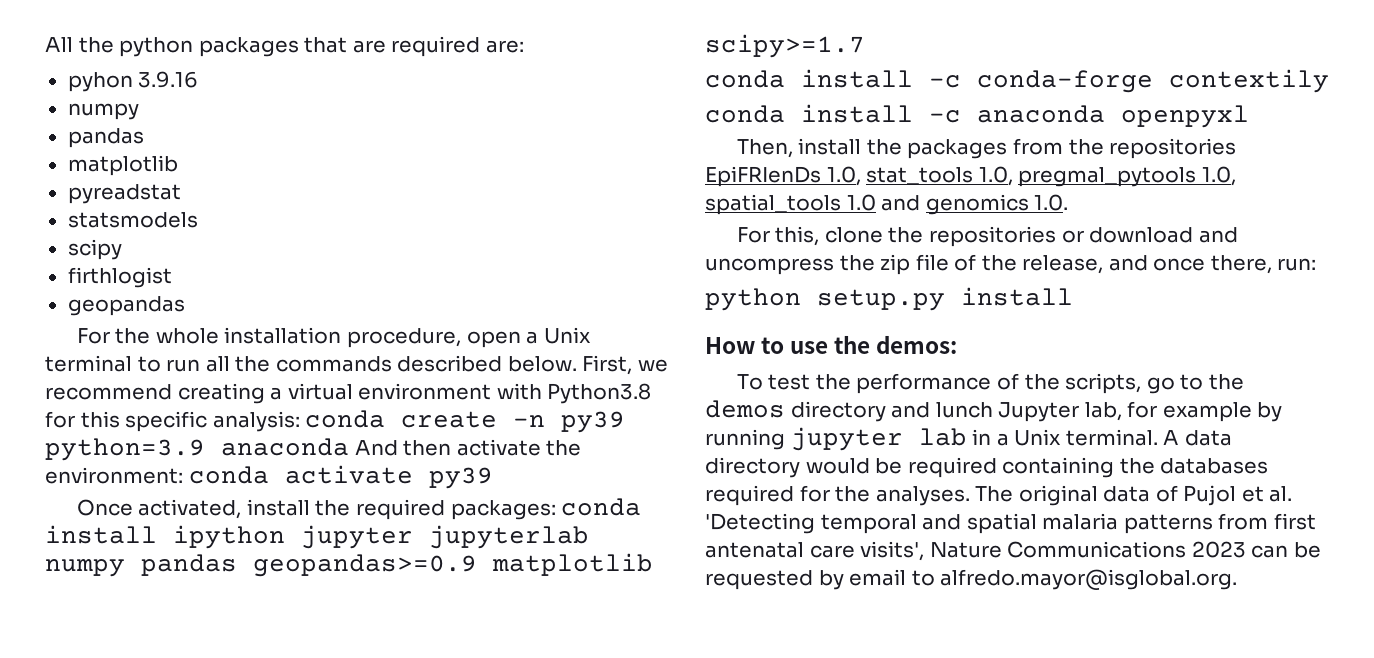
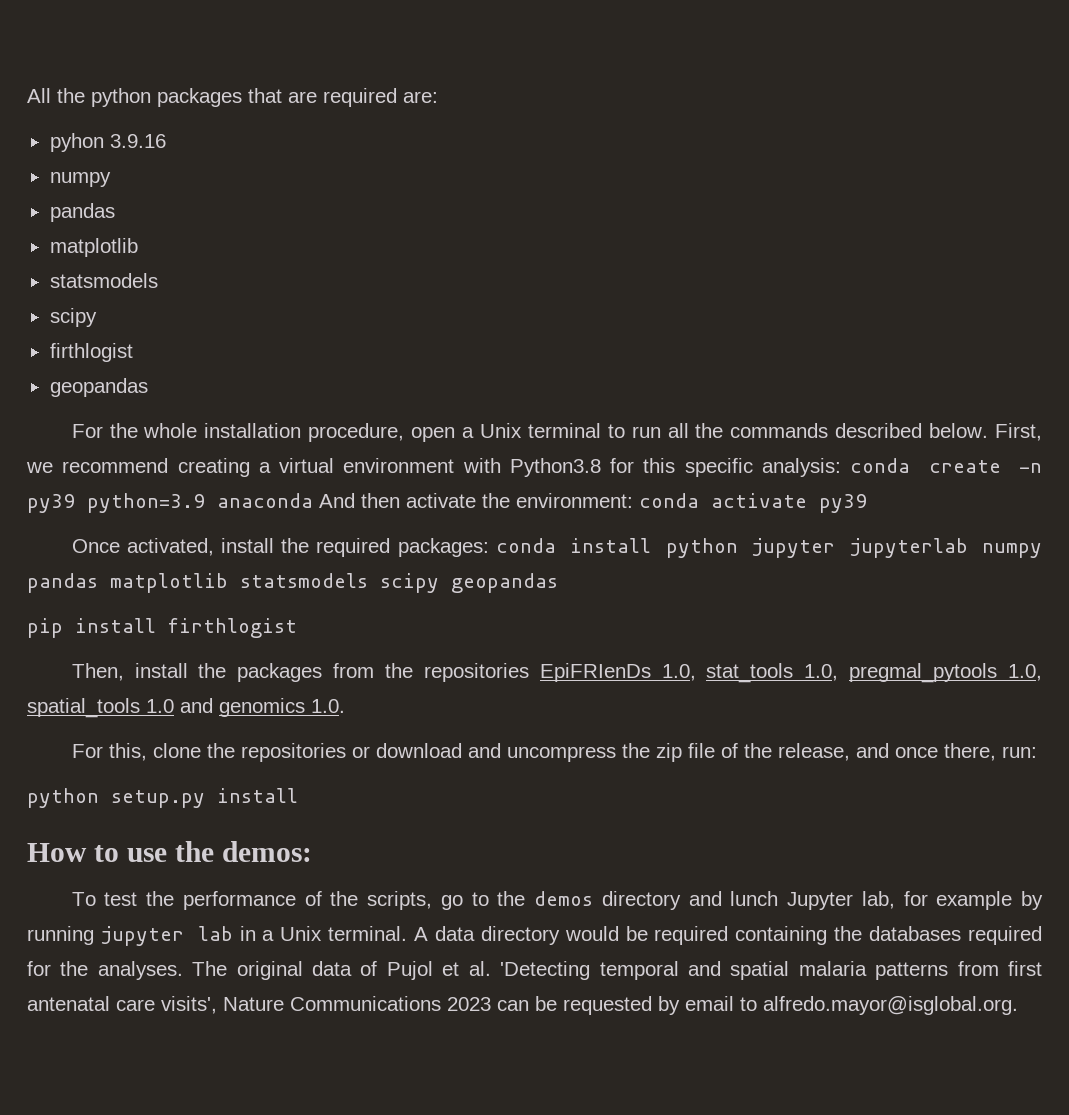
- pyreadstat
- Once activated, install the required packages: conda install ipython jupyter jupyterlab numpy pandas geopandas>=0.9 matplotlib scipy>=1.7
- conda install -c conda-forge contextily
- conda install -c anaconda openpyxl
+ Once activated, install the required packages: conda install python jupyter jupyterlab numpy pandas matplotlib statsmodels scipy geopandas
+ pip install firthlogist

